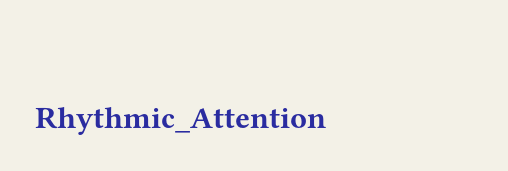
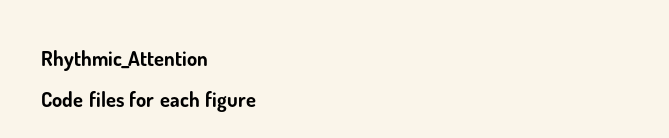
+ Code files for each figure

